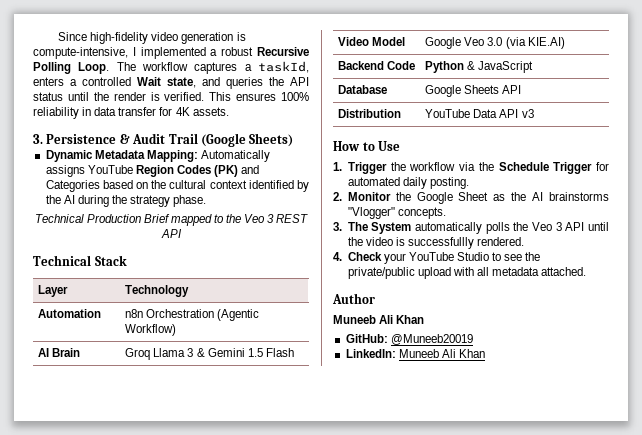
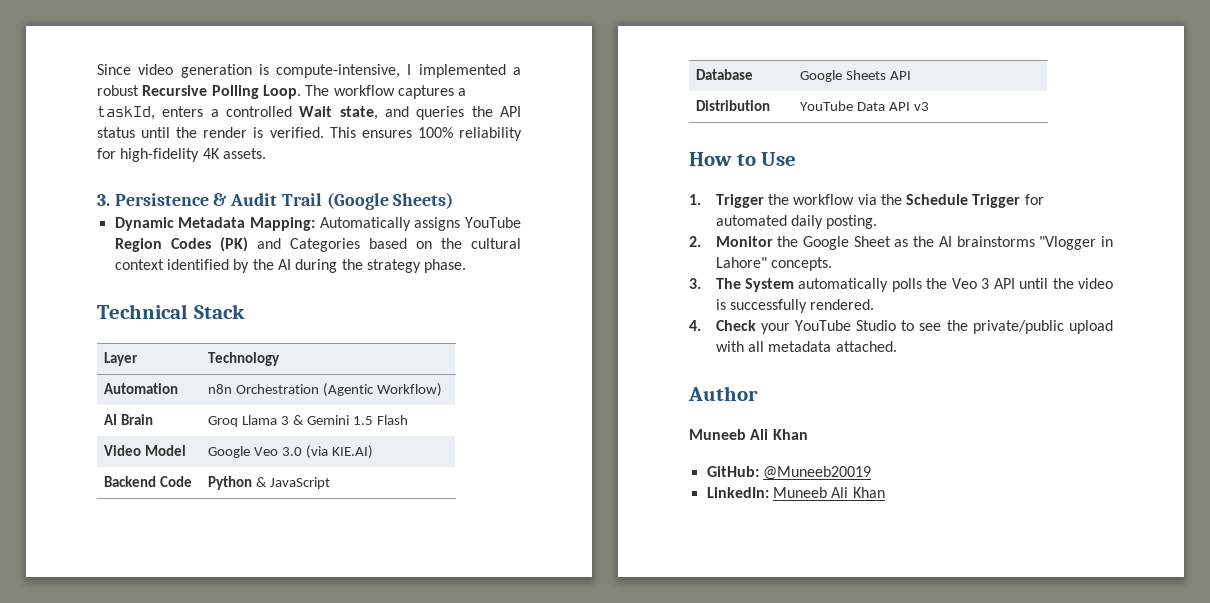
- Since high-fidelity video generation is compute-intensive, I implemented a robust Recursive Polling Loop.
+ Since video generation is compute-intensive, I implemented a robust Recursive Polling Loop.
- This ensures 100% reliability in data transfer for 4K assets.
+ This ensures 100% reliability for high-fidelity 4K assets.
- Technical Production Brief mapped to the Veo 3 REST API
- 2. Monitor the Google Sheet as the AI brainstorms "Vlogger" concepts.
+ 2. Monitor the Google Sheet as the AI brainstorms "Vlogger in Lahore" concepts.
- 3. The System automatically polls the Veo 3 API until the video is successfullly rendered.
+ 3. The System automatically polls the Veo 3 API until the video is successfully rendered.

